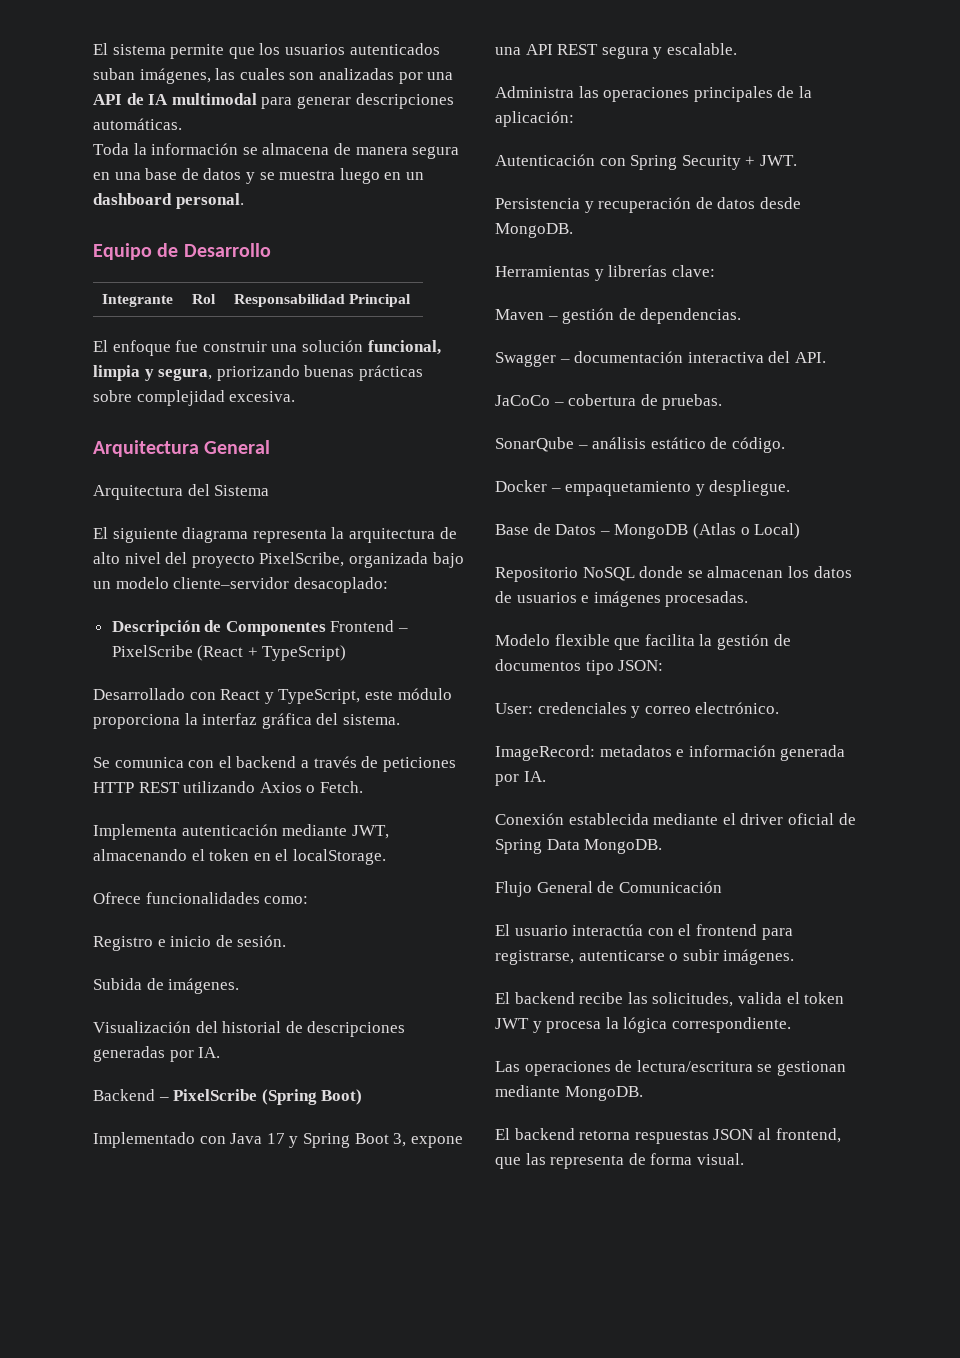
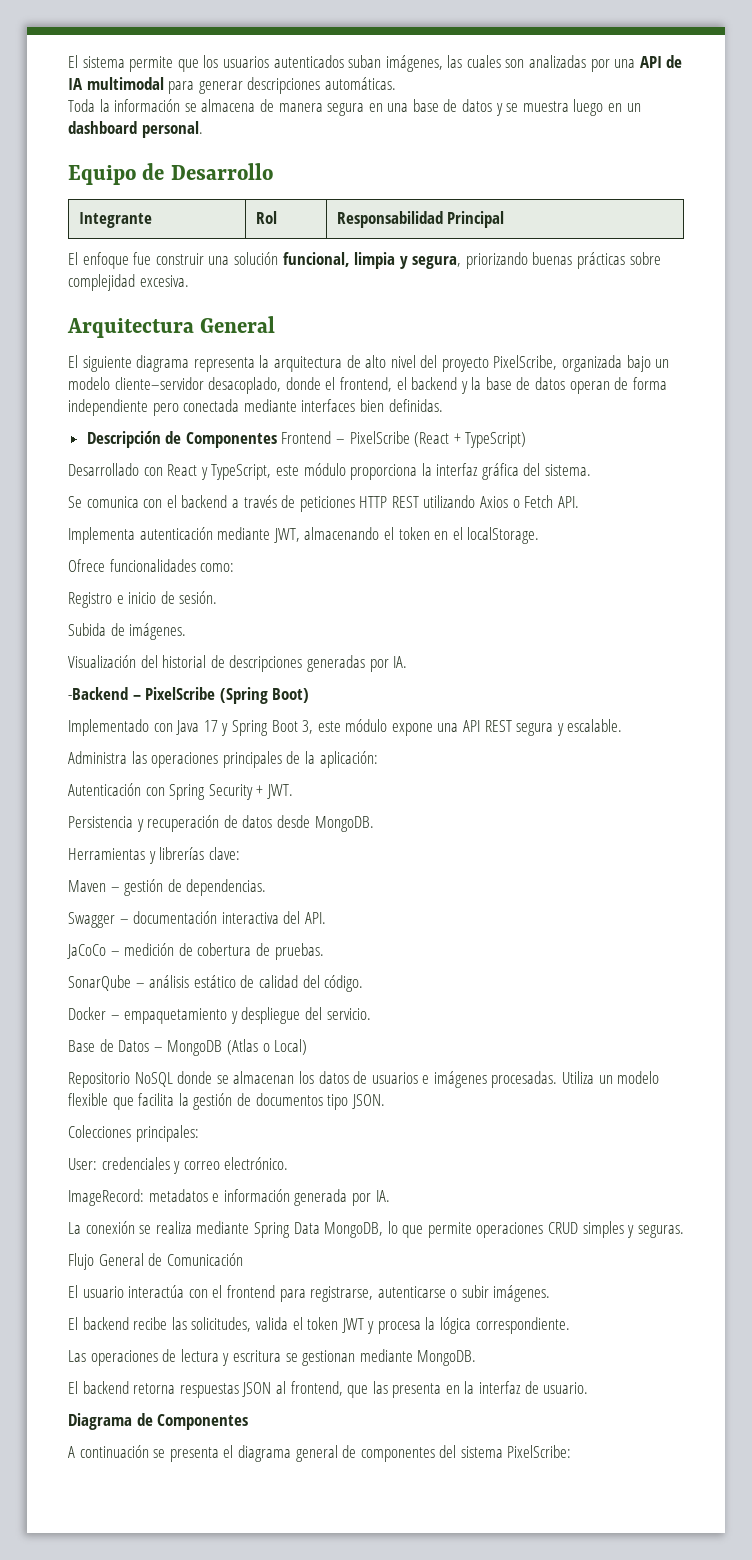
- Arquitectura del Sistema
- El siguiente diagrama representa la arquitectura de alto nivel del proyecto PixelScribe, organizada bajo un modelo cliente–servidor desacoplado:
+ El siguiente diagrama representa la arquitectura de alto nivel del proyecto PixelScribe, organizada bajo un modelo cliente–servidor desacoplado, donde el frontend, el backend y la base de datos operan de forma independiente pero conectada mediante interfaces bien definidas.
- Se comunica con el backend a través de peticiones HTTP REST utilizando Axios o Fetch.
+ Se comunica con el backend a través de peticiones HTTP REST utilizando Axios o Fetch API.
- Backend – PixelScribe (Spring Boot)
+ -Backend – PixelScribe (Spring Boot)
- Implementado con Java 17 y Spring Boot 3, expone una API REST segura y escalable.
+ Implementado con Java 17 y Spring Boot 3, este módulo expone una API REST segura y escalable.
- JaCoCo – cobertura de pruebas.
+ JaCoCo – medición de cobertura de pruebas.
- SonarQube – análisis estático de código.
+ SonarQube – análisis estático de calidad del código.
- Docker – empaquetamiento y despliegue.
+ Docker – empaquetamiento y despliegue del servicio.
- Repositorio NoSQL donde se almacenan los datos de usuarios e imágenes procesadas.
- Modelo flexible que facilita la gestión de documentos tipo JSON:
+ Repositorio NoSQL donde se almacenan los datos de usuarios e imágenes procesadas. Utiliza un modelo flexible que facilita la gestión de documentos tipo JSON.
+ Colecciones principales:
- Conexión establecida mediante el driver oficial de Spring Data MongoDB.
+ La conexión se realiza mediante Spring Data MongoDB, lo que permite operaciones CRUD simples y seguras.
- Las operaciones de lectura/escritura se gestionan mediante MongoDB.
+ Las operaciones de lectura y escritura se gestionan mediante MongoDB.
- El backend retorna respuestas JSON al frontend, que las representa de forma visual.
+ El backend retorna respuestas JSON al frontend, que las presenta en la interfaz de usuario.
+ Diagrama de Componentes
+ A continuación se presenta el diagrama general de componentes del sistema PixelScribe:

